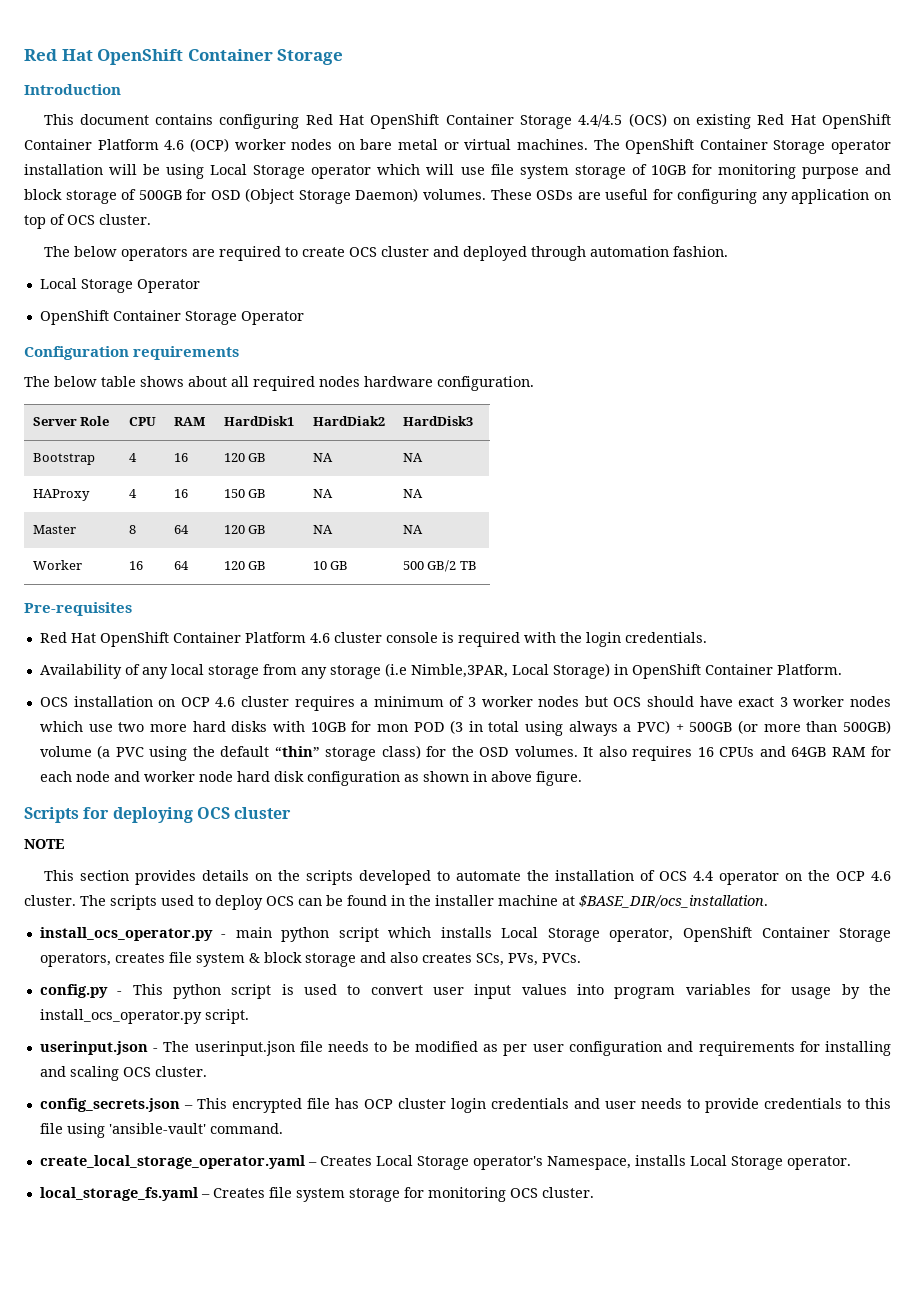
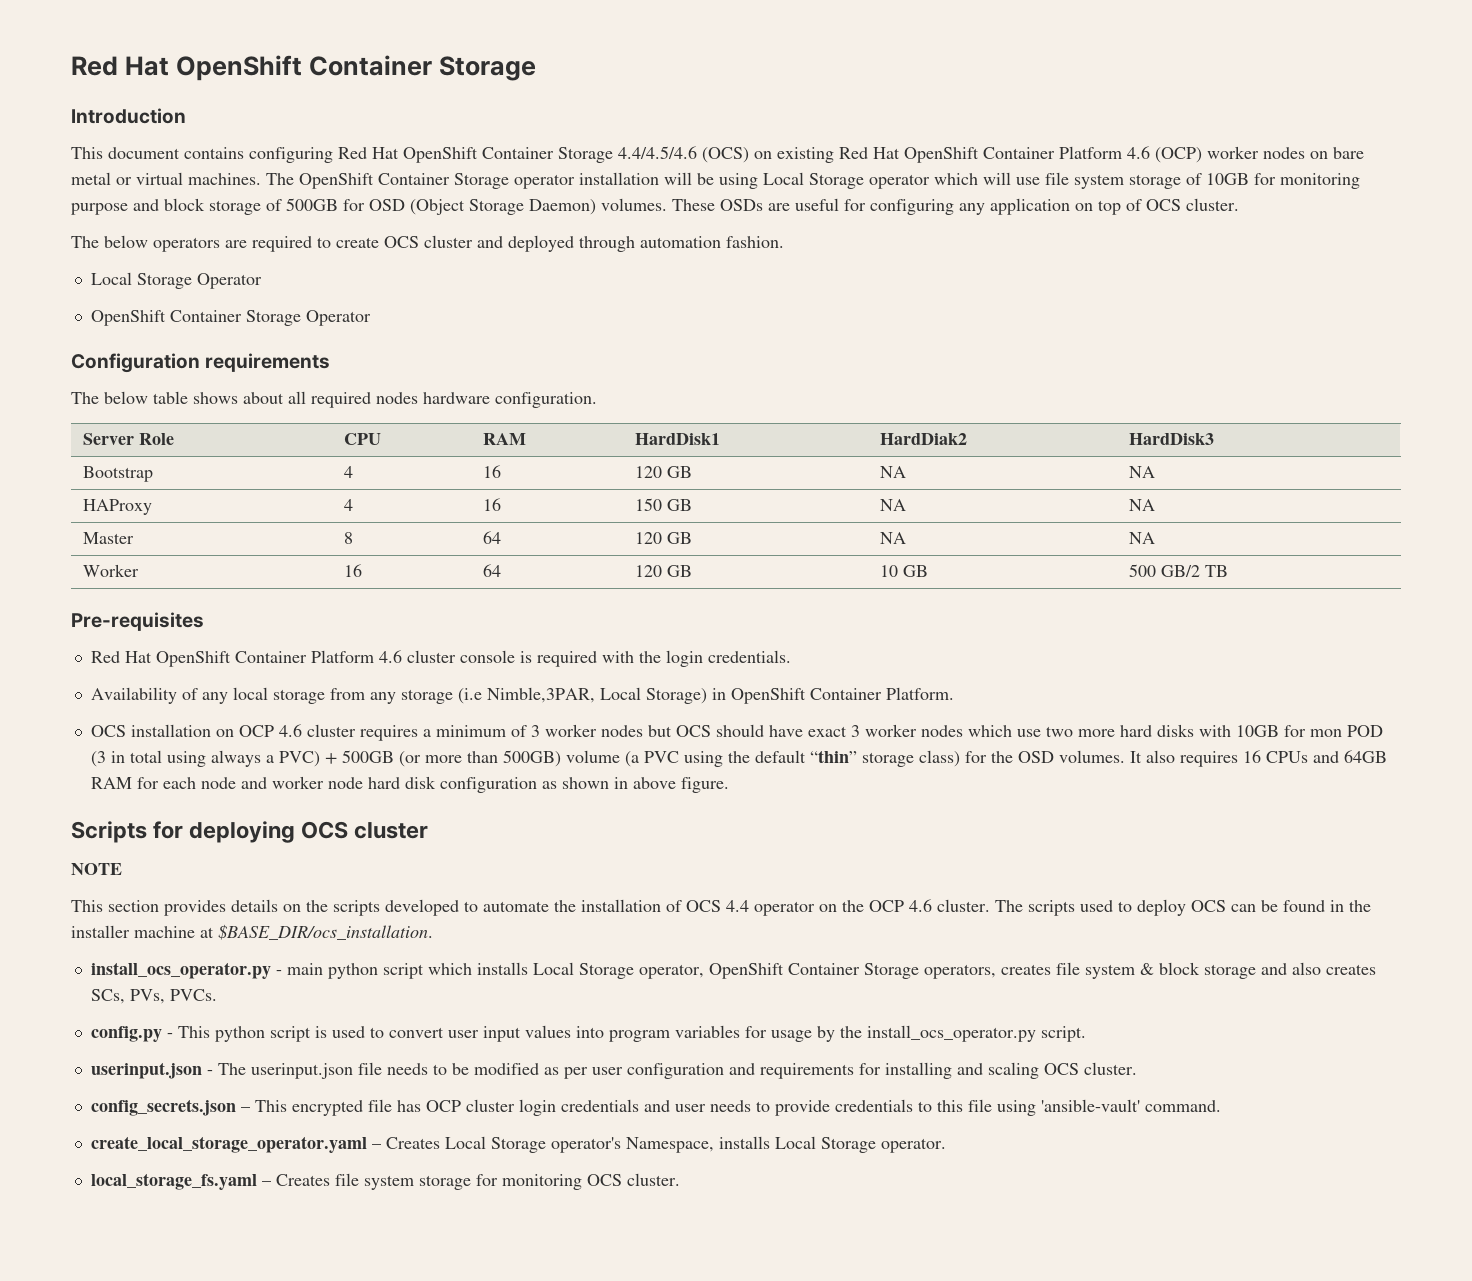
- This document contains configuring Red Hat OpenShift Container Storage 4.4/4.5 (OCS) on existing Red Hat OpenShift Container Platform 4.6 (OCP) worker nodes on bare metal or virtual machines.
+ This document contains configuring Red Hat OpenShift Container Storage 4.4/4.5/4.6 (OCS) on existing Red Hat OpenShift Container Platform 4.6 (OCP) worker nodes on bare metal or virtual machines.

